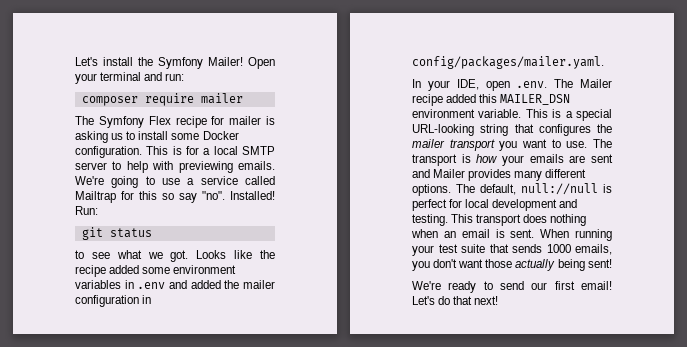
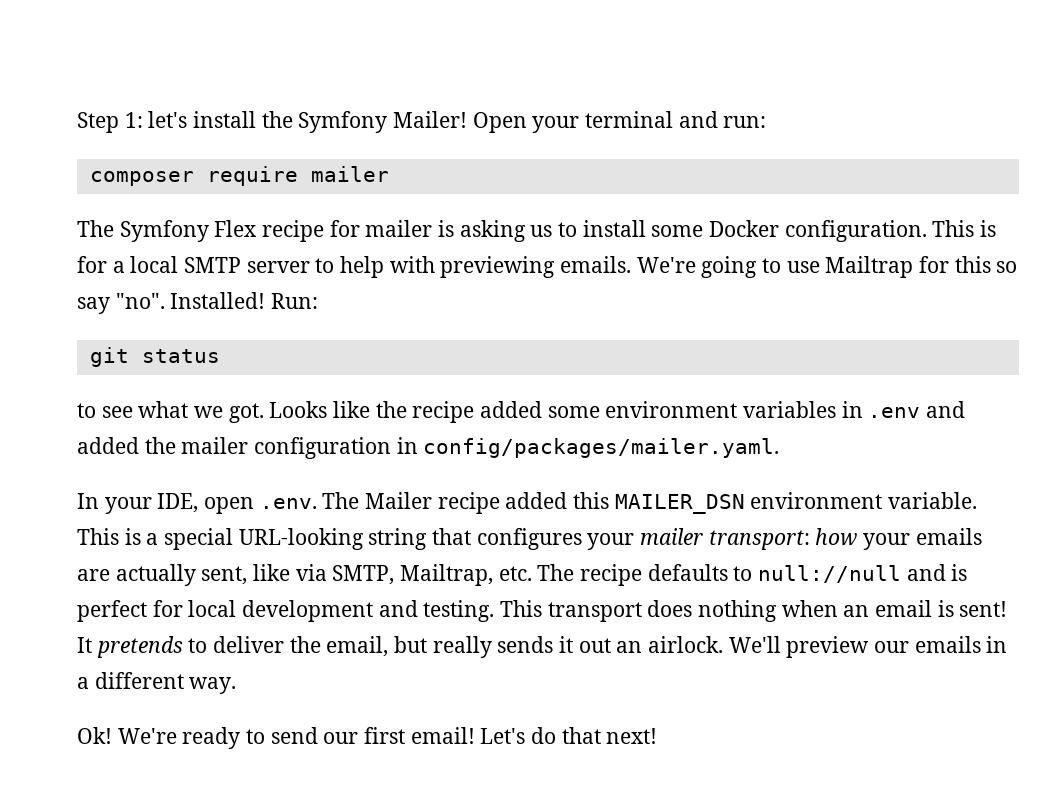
- Let's install the Symfony Mailer!
+ Step 1: let's install the Symfony Mailer!
- We're going to use a service called Mailtrap for this so say "no".
+ We're going to use Mailtrap for this so say "no".
- This is a special URL-looking string that configures the mailer transport you want to use. The transport is how your emails are sent and Mailer provides many different options. The default, null://null is perfect for local development and testing.
+ This is a special URL-looking string that configures your mailer transport: how your emails are actually sent, like via SMTP, Mailtrap, etc. The recipe defaults to null://null and is perfect for local development and testing.
- This transport does nothing when an email is sent. When running your test suite that sends 1000 emails, you don't want those actually being sent!
- We're ready to send our first email!
+ This transport does nothing when an email is sent! It pretends to deliver the email, but really sends it out an airlock. We'll preview our emails in a different way.
+ Ok! We're ready to send our first email!

